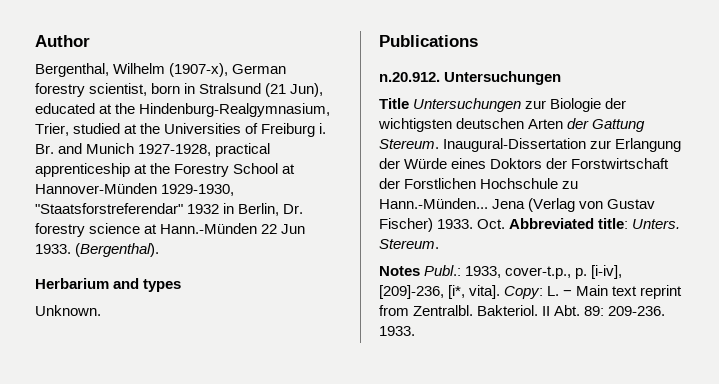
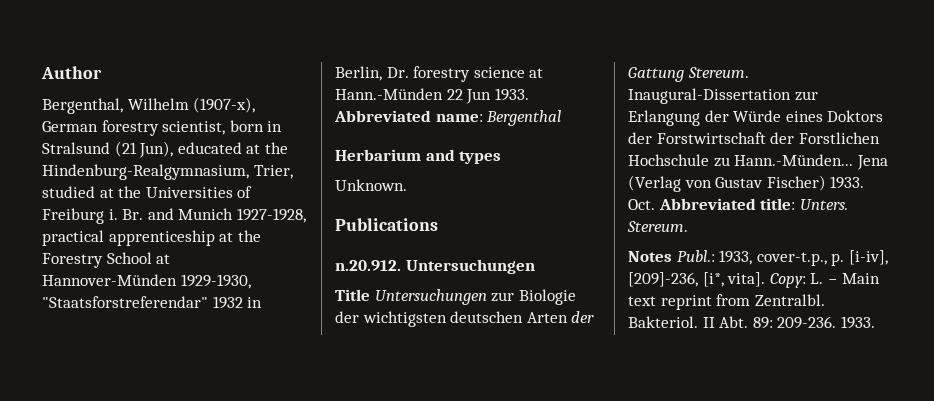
- (Bergenthal).
+ Abbreviated name: Bergenthal

